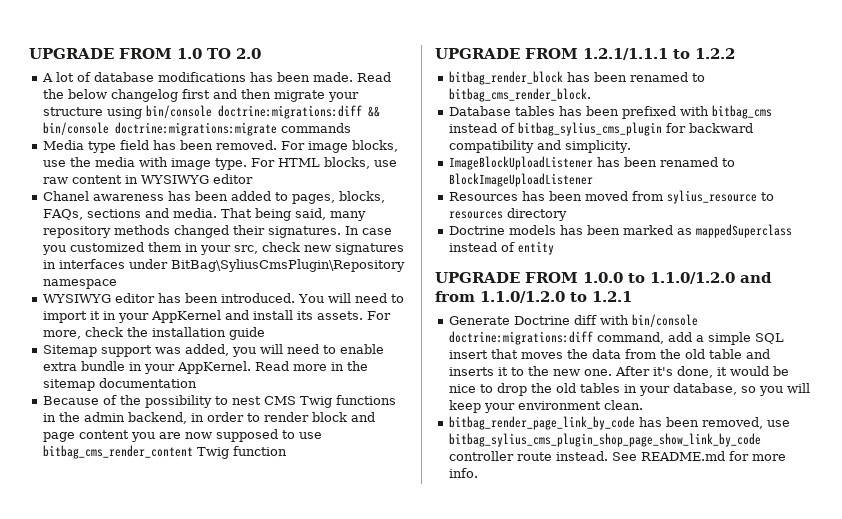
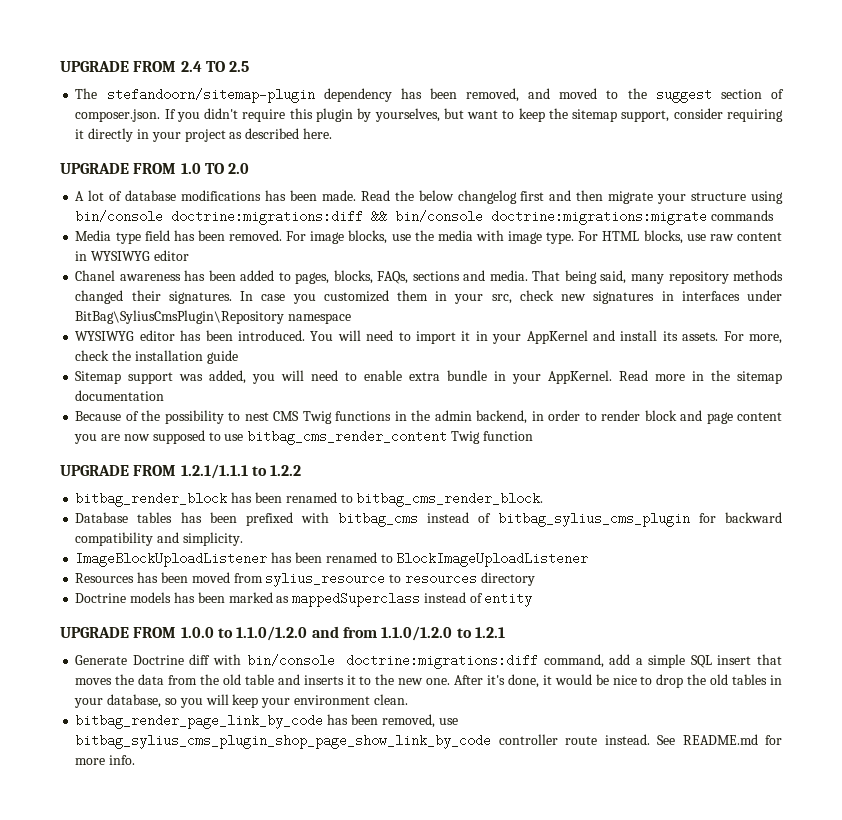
+ UPGRADE FROM 2.4 TO 2.5
+ The stefandoorn/sitemap-plugin dependency has been removed, and moved to the suggest section of composer.json. If you didn't require this plugin by yourselves, but want to keep the sitemap support, consider requiring it directly in your project as described here.

